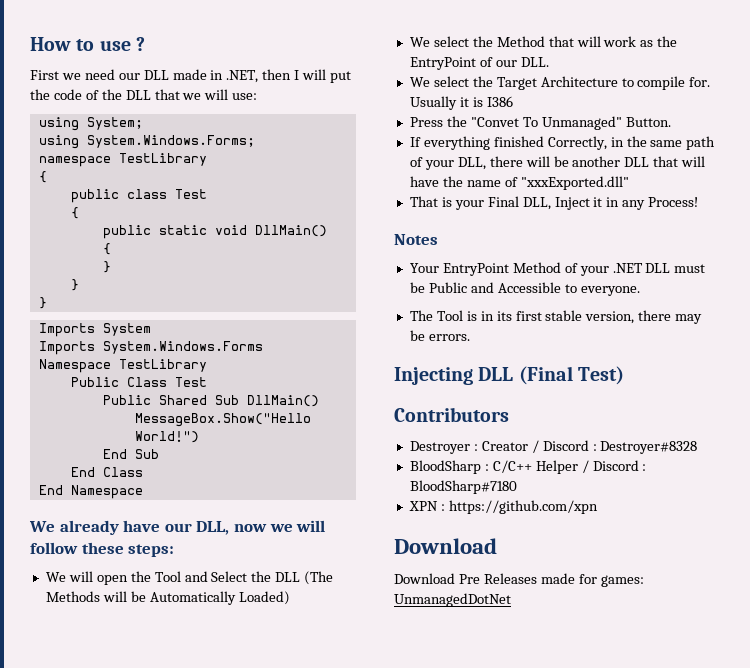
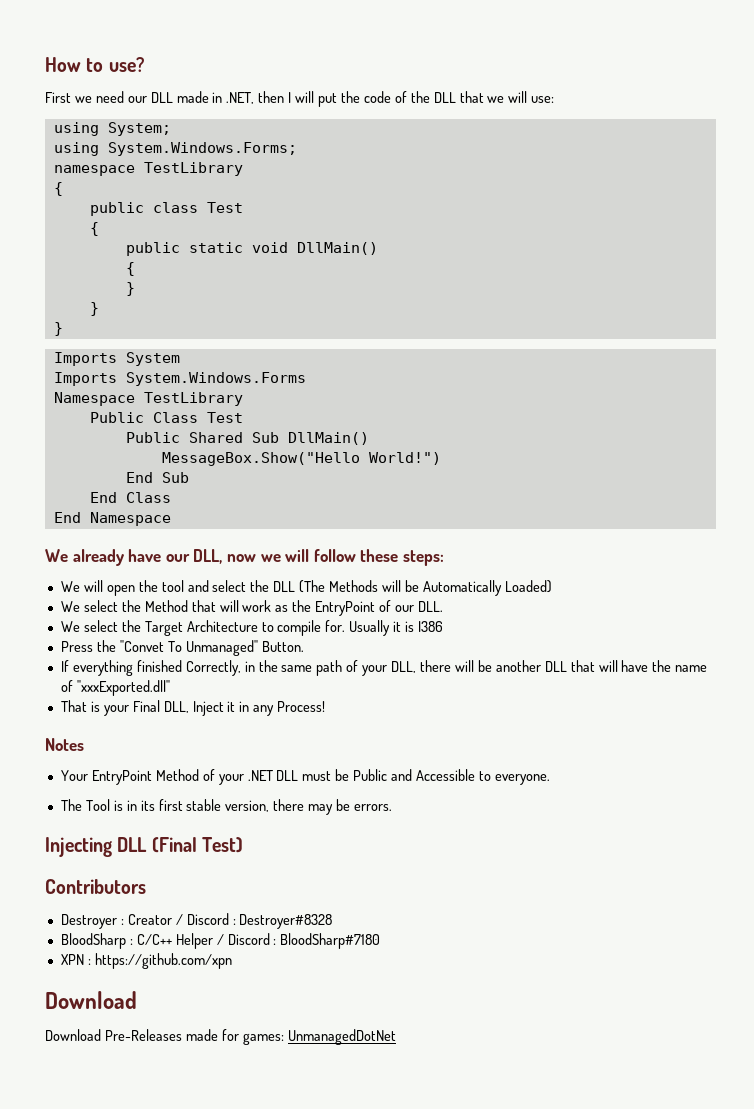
- How to use ?
+ How to use?
- We will open the Tool and Select the DLL (The Methods will be Automatically Loaded)
+ We will open the tool and select the DLL (The Methods will be Automatically Loaded)
- Download Pre Releases made for games: UnmanagedDotNet
+ Download Pre-Releases made for games: UnmanagedDotNet

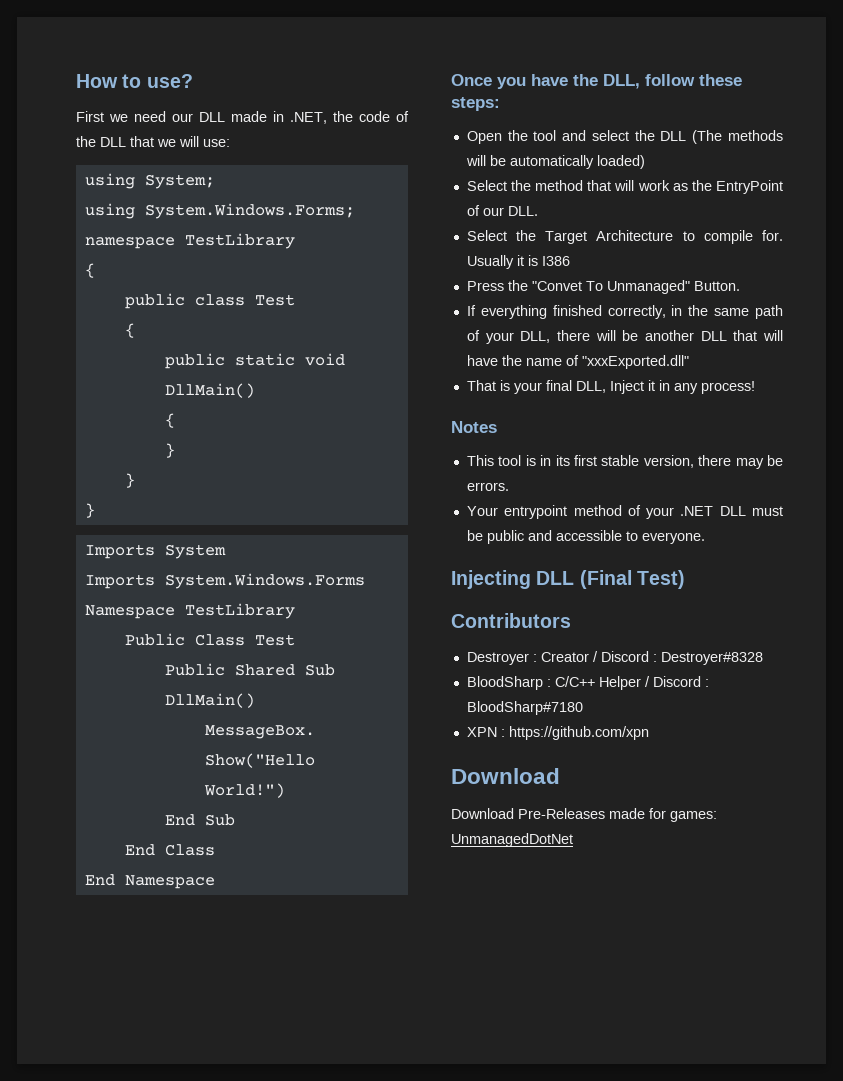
- First we need our DLL made in .NET, then I will put the code of the DLL that we will use:
+ First we need our DLL made in .NET, the code of the DLL that we will use:
- We already have our DLL, now we will follow these steps:
+ Once you have the DLL, follow these steps:
- We will open the tool and select the DLL (The Methods will be Automatically Loaded)
- We select the Method that will work as the EntryPoint of our DLL.
+ Open the tool and select the DLL (The methods will be automatically loaded)
+ Select the method that will work as the EntryPoint of our DLL.
- We select the Target Architecture to compile for.
+ Select the Target Architecture to compile for.
- If everything finished Correctly, in the same path of your DLL, there will be another DLL that will have the name of "xxxExported.dll"
+ If everything finished correctly, in the same path of your DLL, there will be another DLL that will have the name of "xxxExported.dll"
- That is your Final DLL, Inject it in any Process!
+ That is your final DLL, Inject it in any process!
- Your EntryPoint Method of your .NET DLL must be Public and Accessible to everyone.
- The Tool is in its first stable version, there may be errors.
+ This tool is in its first stable version, there may be errors.
+ Your entrypoint method of your .NET DLL must be public and accessible to everyone.

